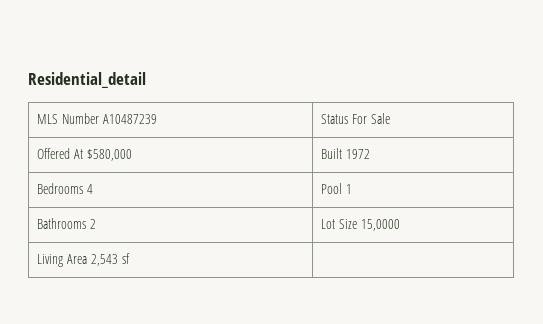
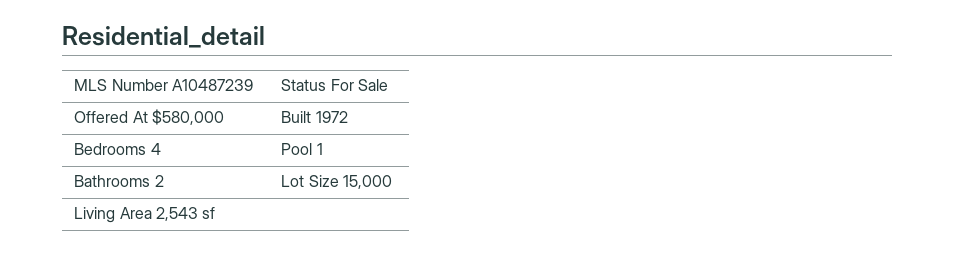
- Bathrooms 2 | Lot Size 15,0000
+ Bathrooms 2 | Lot Size 15,000

